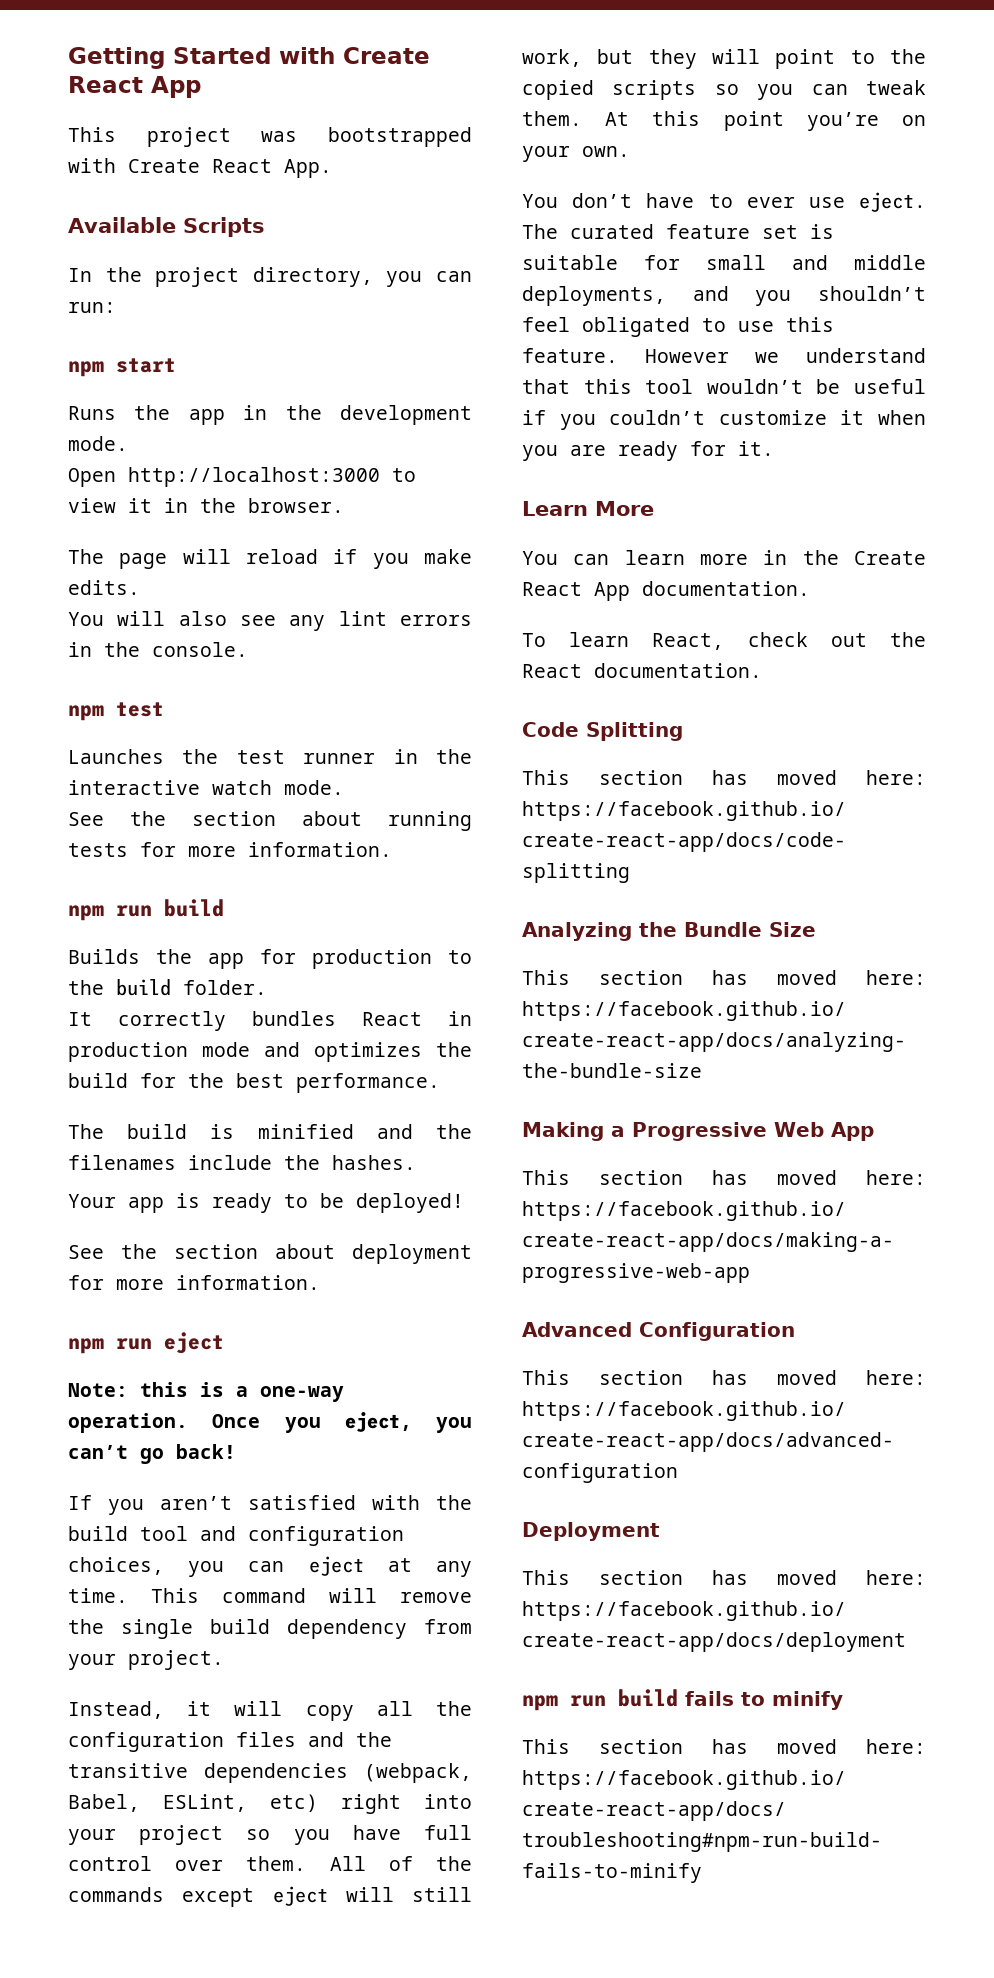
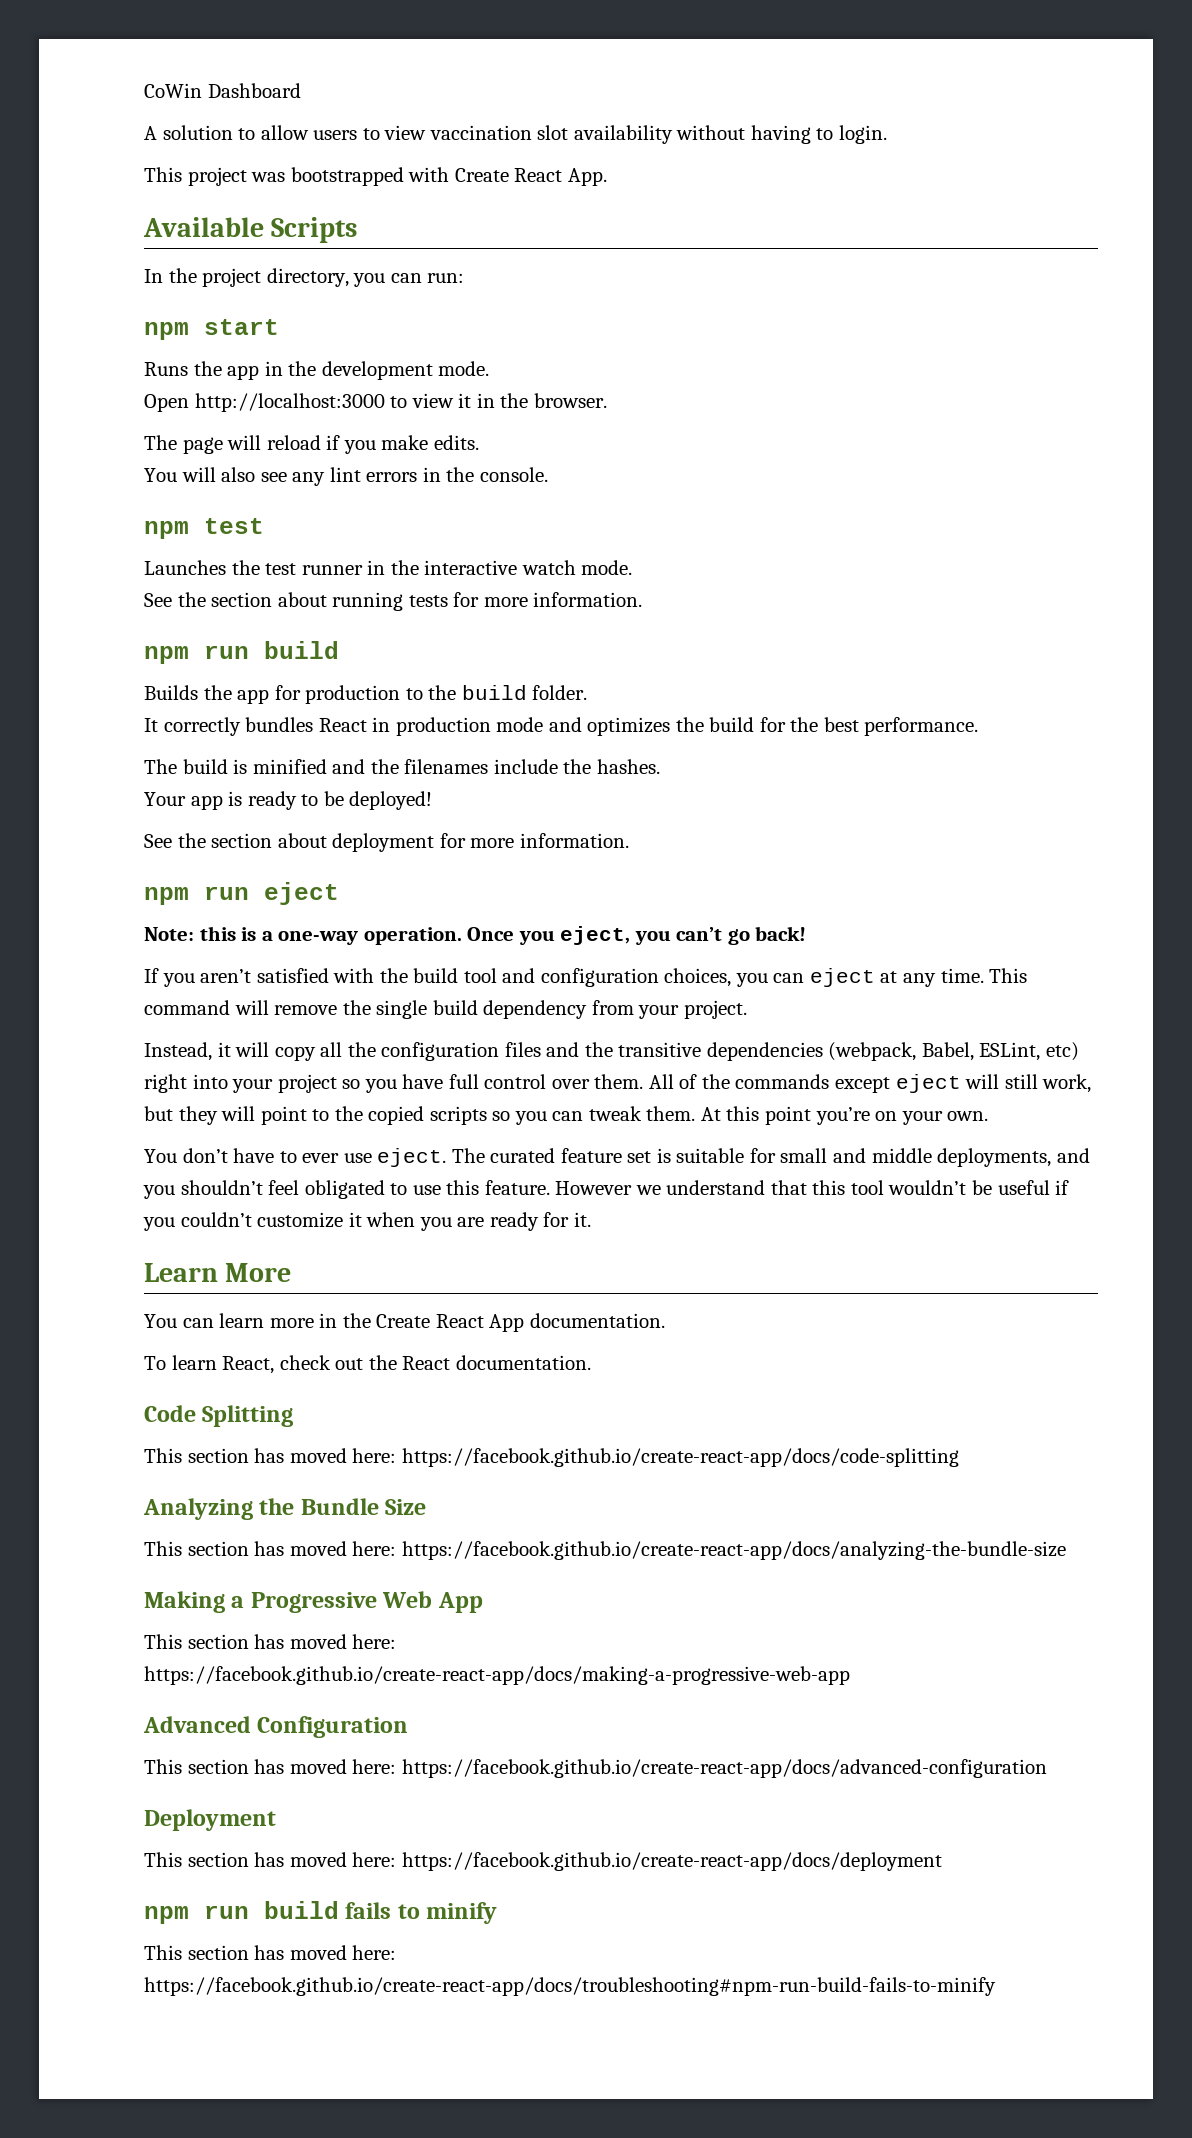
- Getting Started with Create React App
+ CoWin Dashboard
+ A solution to allow users to view vaccination slot availability without having to login.

